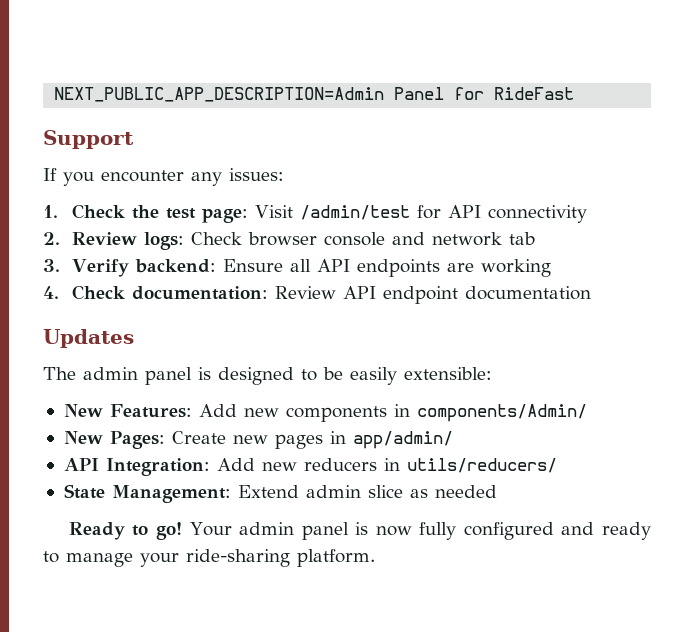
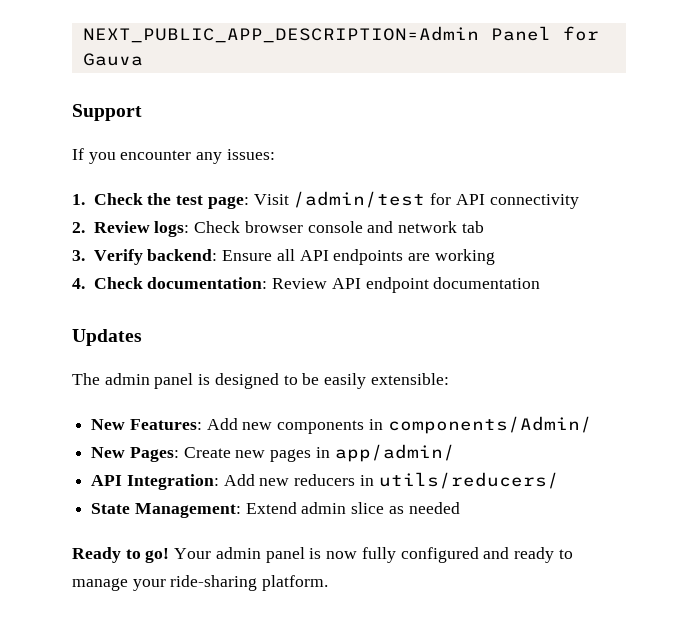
- NEXT_PUBLIC_APP_DESCRIPTION=Admin Panel for RideFast
+ NEXT_PUBLIC_APP_DESCRIPTION=Admin Panel for Gauva

